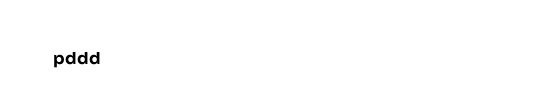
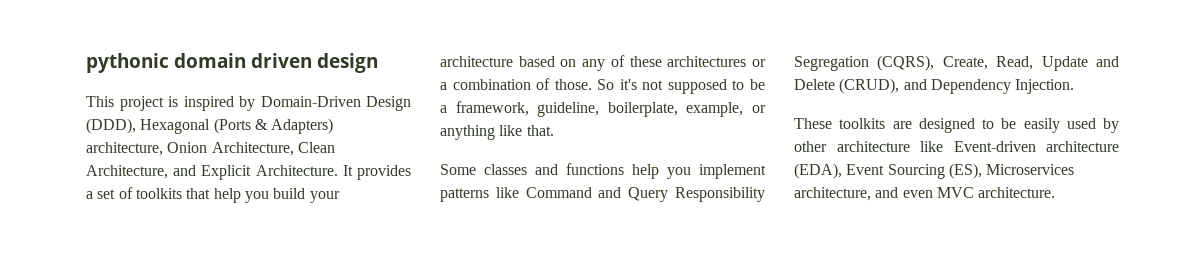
- pddd
+ pythonic domain driven design
+ This project is inspired by Domain-Driven Design (DDD), Hexagonal (Ports & Adapters) architecture, Onion Architecture, Clean Architecture, and Explicit Architecture. It provides a set of toolkits that help you build your architecture based on any of these architectures or a combination of those. So it's not supposed to be a framework, guideline, boilerplate, example, or anything like that.
+ Some classes and functions help you implement patterns like Command and Query Responsibility Segregation (CQRS), Create, Read, Update and Delete (CRUD), and Dependency Injection.
+ These toolkits are designed to be easily used by other architecture like Event-driven architecture (EDA), Event Sourcing (ES), Microservices architecture, and even MVC architecture.

